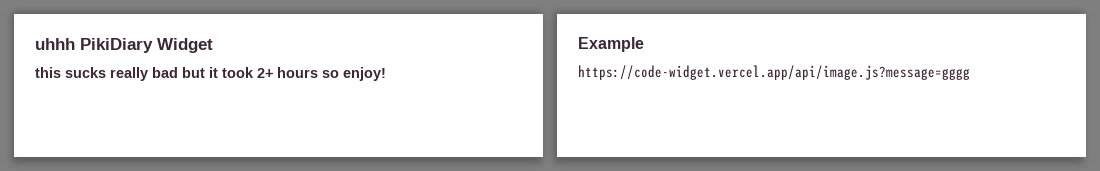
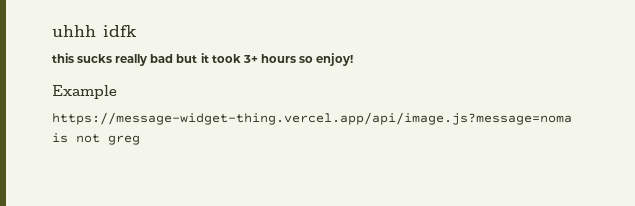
- uhhh PikiDiary Widget
+ uhhh idfk
- this sucks really bad but it took 2+ hours so enjoy!
+ this sucks really bad but it took 3+ hours so enjoy!
- https://code-widget.vercel.app/api/image.js?message=gggg
+ https://message-widget-thing.vercel.app/api/image.js?message=noma is not greg

